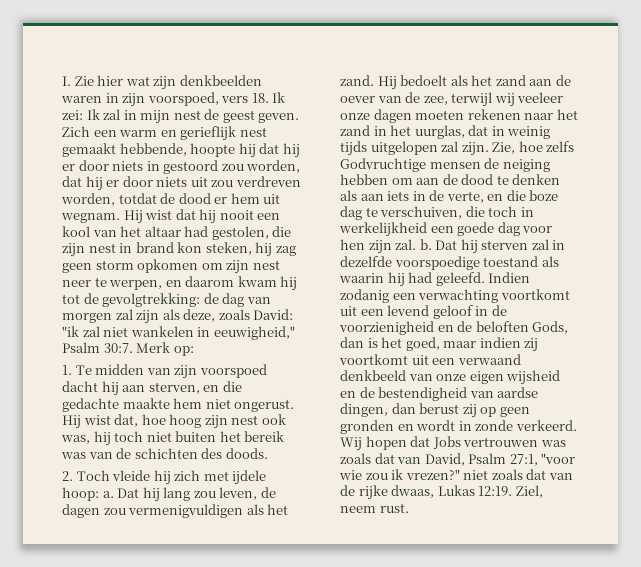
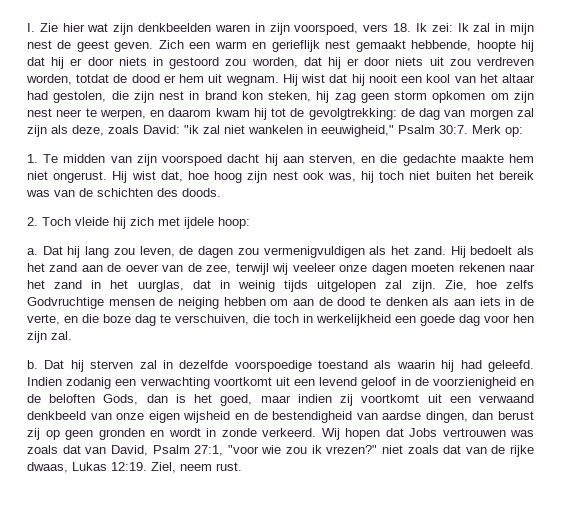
- 2. Toch vleide hij zich met ijdele hoop: a.
+ 2. Toch vleide hij zich met ijdele hoop:
+ a.
- Zie, hoe zelfs Godvruchtige mensen de neiging hebben om aan de dood te denken als aan iets in de verte, en die boze dag te verschuiven, die toch in werkelijkheid een goede dag voor hen zijn zal. b.
+ Zie, hoe zelfs Godvruchtige mensen de neiging hebben om aan de dood te denken als aan iets in de verte, en die boze dag te verschuiven, die toch in werkelijkheid een goede dag voor hen zijn zal.
+ b.

